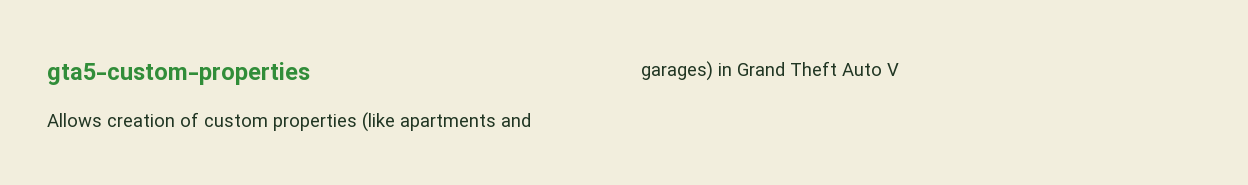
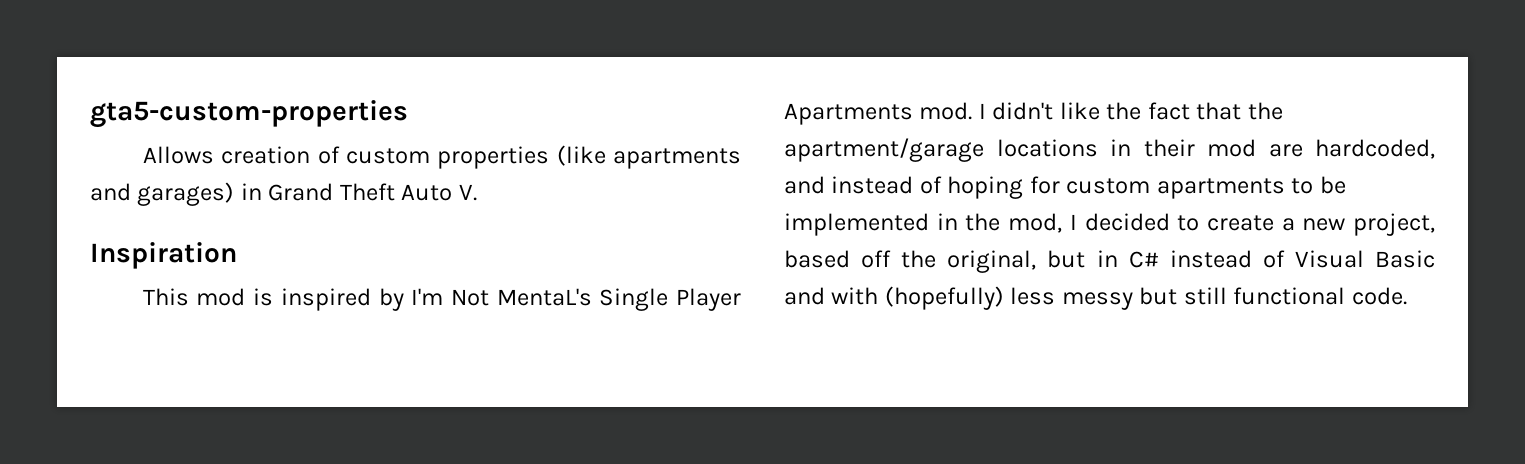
- Allows creation of custom properties (like apartments and garages) in Grand Theft Auto V
+ Allows creation of custom properties (like apartments and garages) in Grand Theft Auto V.
+ Inspiration
+ This mod is inspired by I'm Not MentaL's Single Player Apartments mod. I didn't like the fact that the apartment/garage locations in their mod are hardcoded, and instead of hoping for custom apartments to be implemented in the mod, I decided to create a new project, based off the original, but in C# instead of Visual Basic and with (hopefully) less messy but still functional code.

